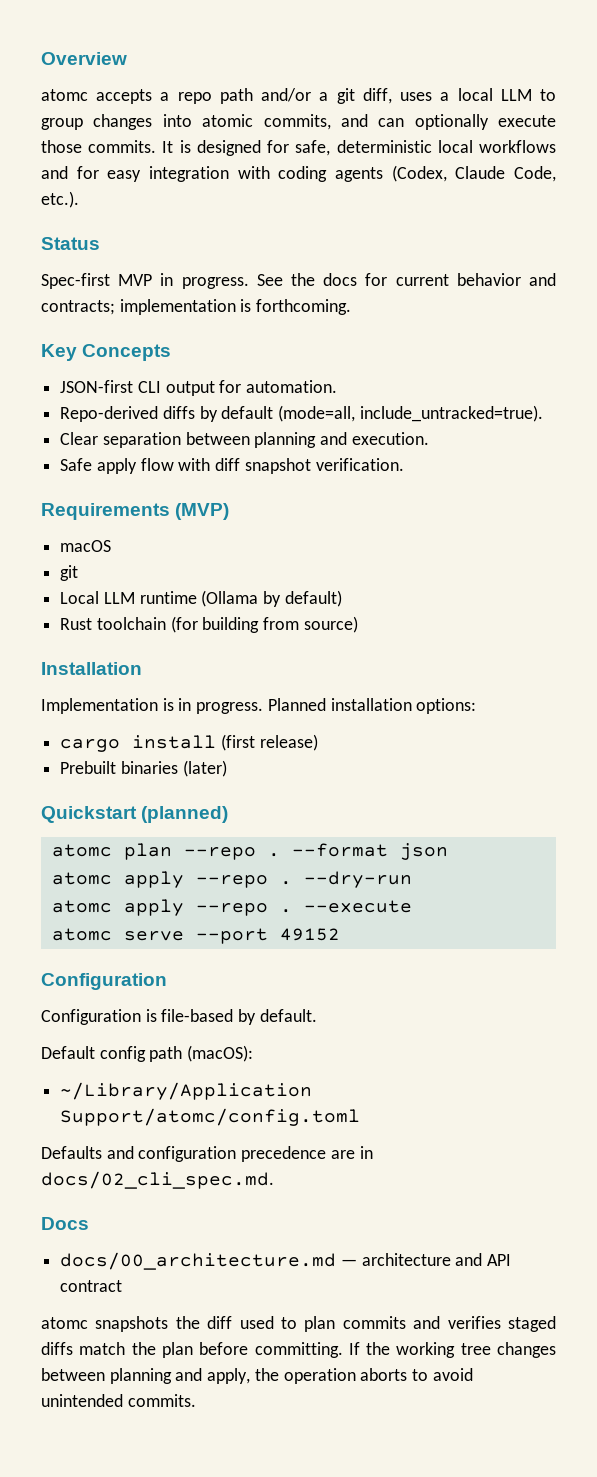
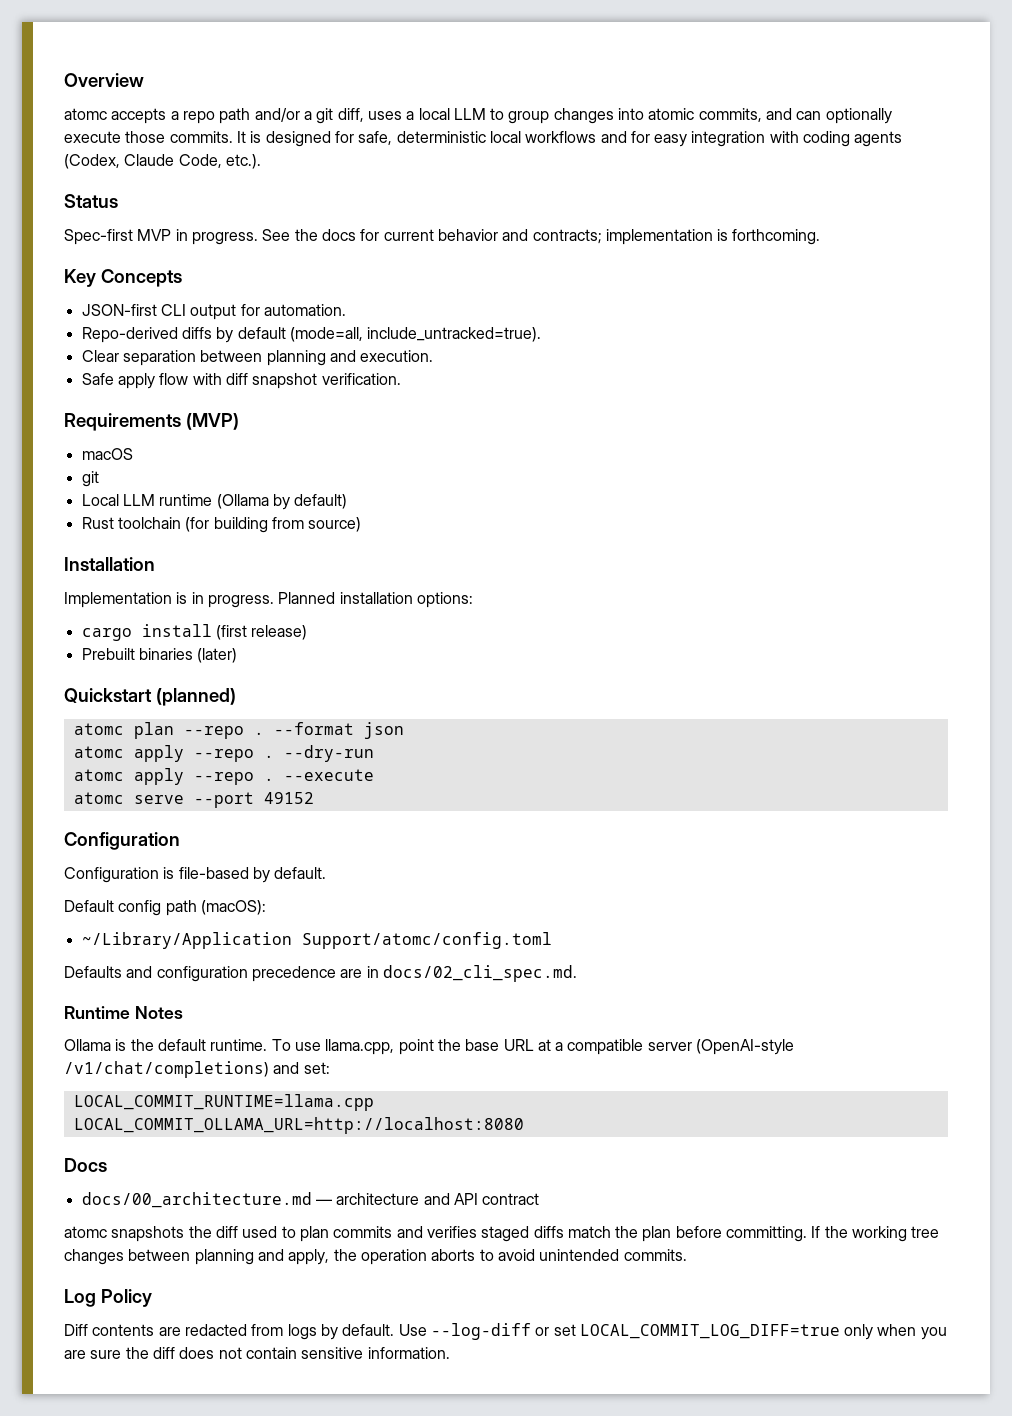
+ Runtime Notes
+ Ollama is the default runtime. To use llama.cpp, point the base URL at a compatible server (OpenAI-style /v1/chat/completions) and set:
+ LOCAL_COMMIT_RUNTIME=llama.cpp
+ LOCAL_COMMIT_OLLAMA_URL=http://localhost:8080
+ Log Policy
+ Diff contents are redacted from logs by default. Use --log-diff or set LOCAL_COMMIT_LOG_DIFF=true only when you are sure the diff does not contain sensitive information.

